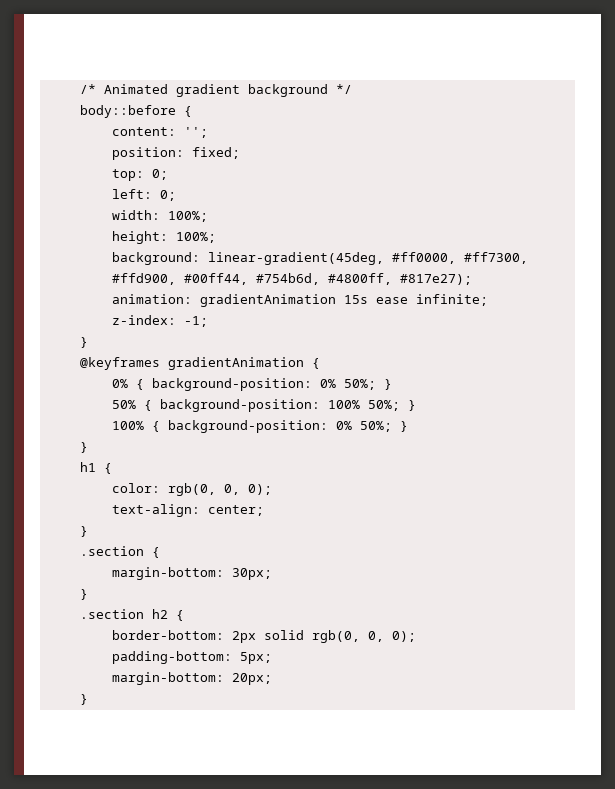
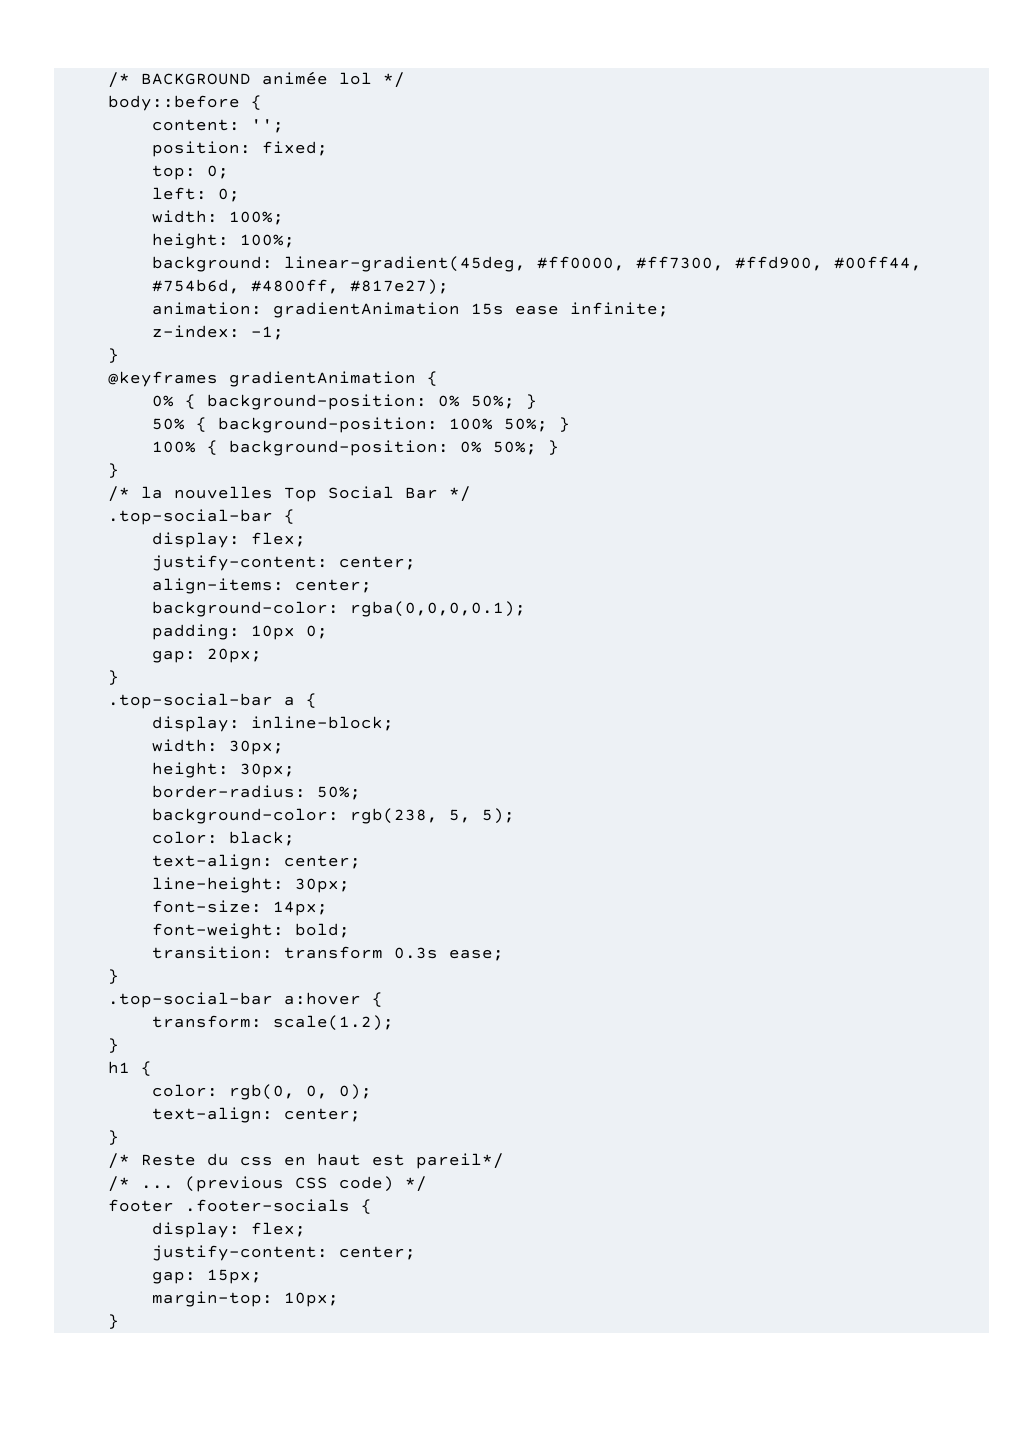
- /* Animated gradient background */
+ /* BACKGROUND animée lol */
+ /* la nouvelles Top Social Bar */
+ .top-social-bar {
+ display: flex;
+ justify-content: center;
+ align-items: center;
+ background-color: rgba(0,0,0,0.1);
+ padding: 10px 0;
+ gap: 20px;
+ }
+ .top-social-bar a {
+ display: inline-block;
+ width: 30px;
+ height: 30px;
+ border-radius: 50%;
+ background-color: rgb(238, 5, 5);
+ color: black;
+ text-align: center;
+ line-height: 30px;
+ font-size: 14px;
+ font-weight: bold;
+ transition: transform 0.3s ease;
+ }
+ .top-social-bar a:hover {
+ transform: scale(1.2);
+ }
- .section {
- margin-bottom: 30px;
- }
- .section h2 {
- border-bottom: 2px solid rgb(0, 0, 0);
- padding-bottom: 5px;
- margin-bottom: 20px;
+ /* Reste du css en haut est pareil*/
+ /* ... (previous CSS code) */
+ footer .footer-socials {
+ display: flex;
+ justify-content: center;
+ gap: 15px;
+ margin-top: 10px;

